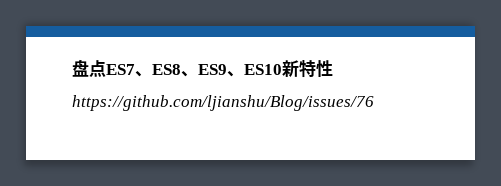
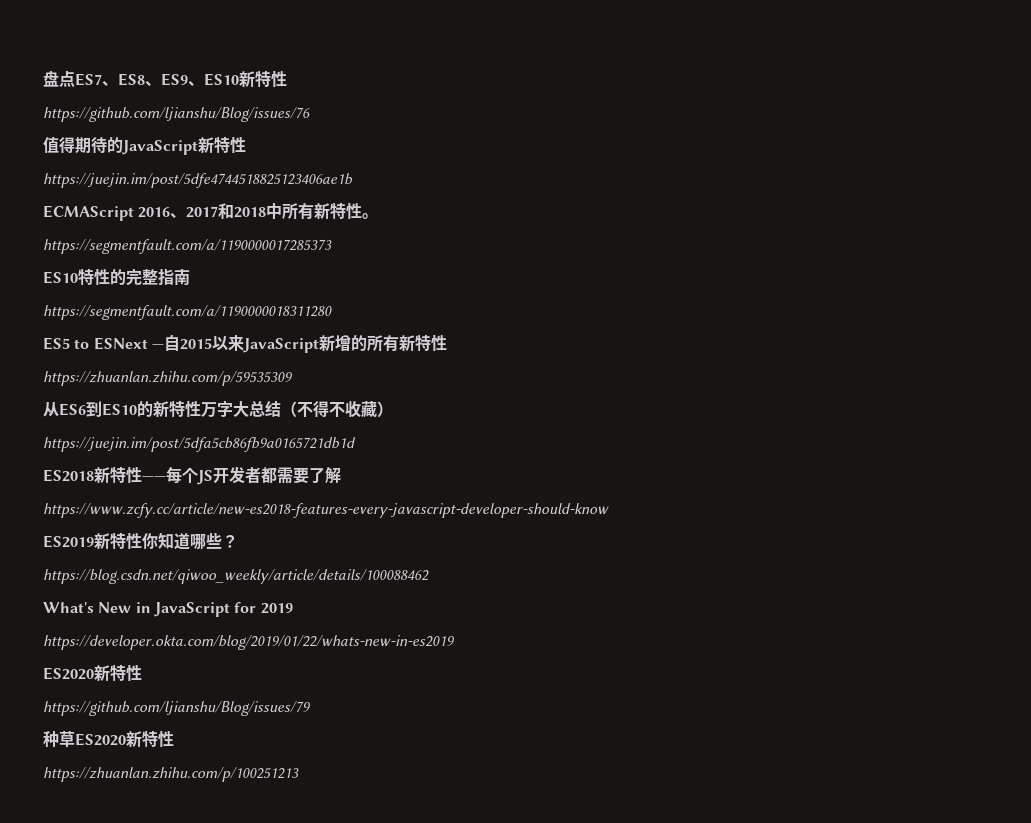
+ 值得期待的JavaScript新特性
+ https://juejin.im/post/5dfe4744518825123406ae1b
+ ECMAScript 2016、2017和2018中所有新特性。
+ https://segmentfault.com/a/1190000017285373
+ ES10特性的完整指南
+ https://segmentfault.com/a/1190000018311280
+ ES5 to ESNext —自2015以来JavaScript新增的所有新特性
+ https://zhuanlan.zhihu.com/p/59535309
+ 从ES6到ES10的新特性万字大总结（不得不收藏）
+ https://juejin.im/post/5dfa5cb86fb9a0165721db1d
+ ES2018新特性——每个JS开发者都需要了解
+ https://www.zcfy.cc/article/new-es2018-features-every-javascript-developer-should-know
+ ES2019新特性你知道哪些？
+ https://blog.csdn.net/qiwoo_weekly/article/details/100088462
+ What's New in JavaScript for 2019
+ https://developer.okta.com/blog/2019/01/22/whats-new-in-es2019
+ ES2020新特性
+ https://github.com/ljianshu/Blog/issues/79
+ 种草ES2020新特性
+ https://zhuanlan.zhihu.com/p/100251213

